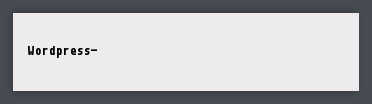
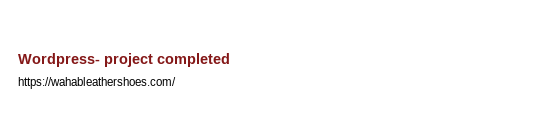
- Wordpress-
+ Wordpress- project completed
+ https://wahableathershoes.com/

